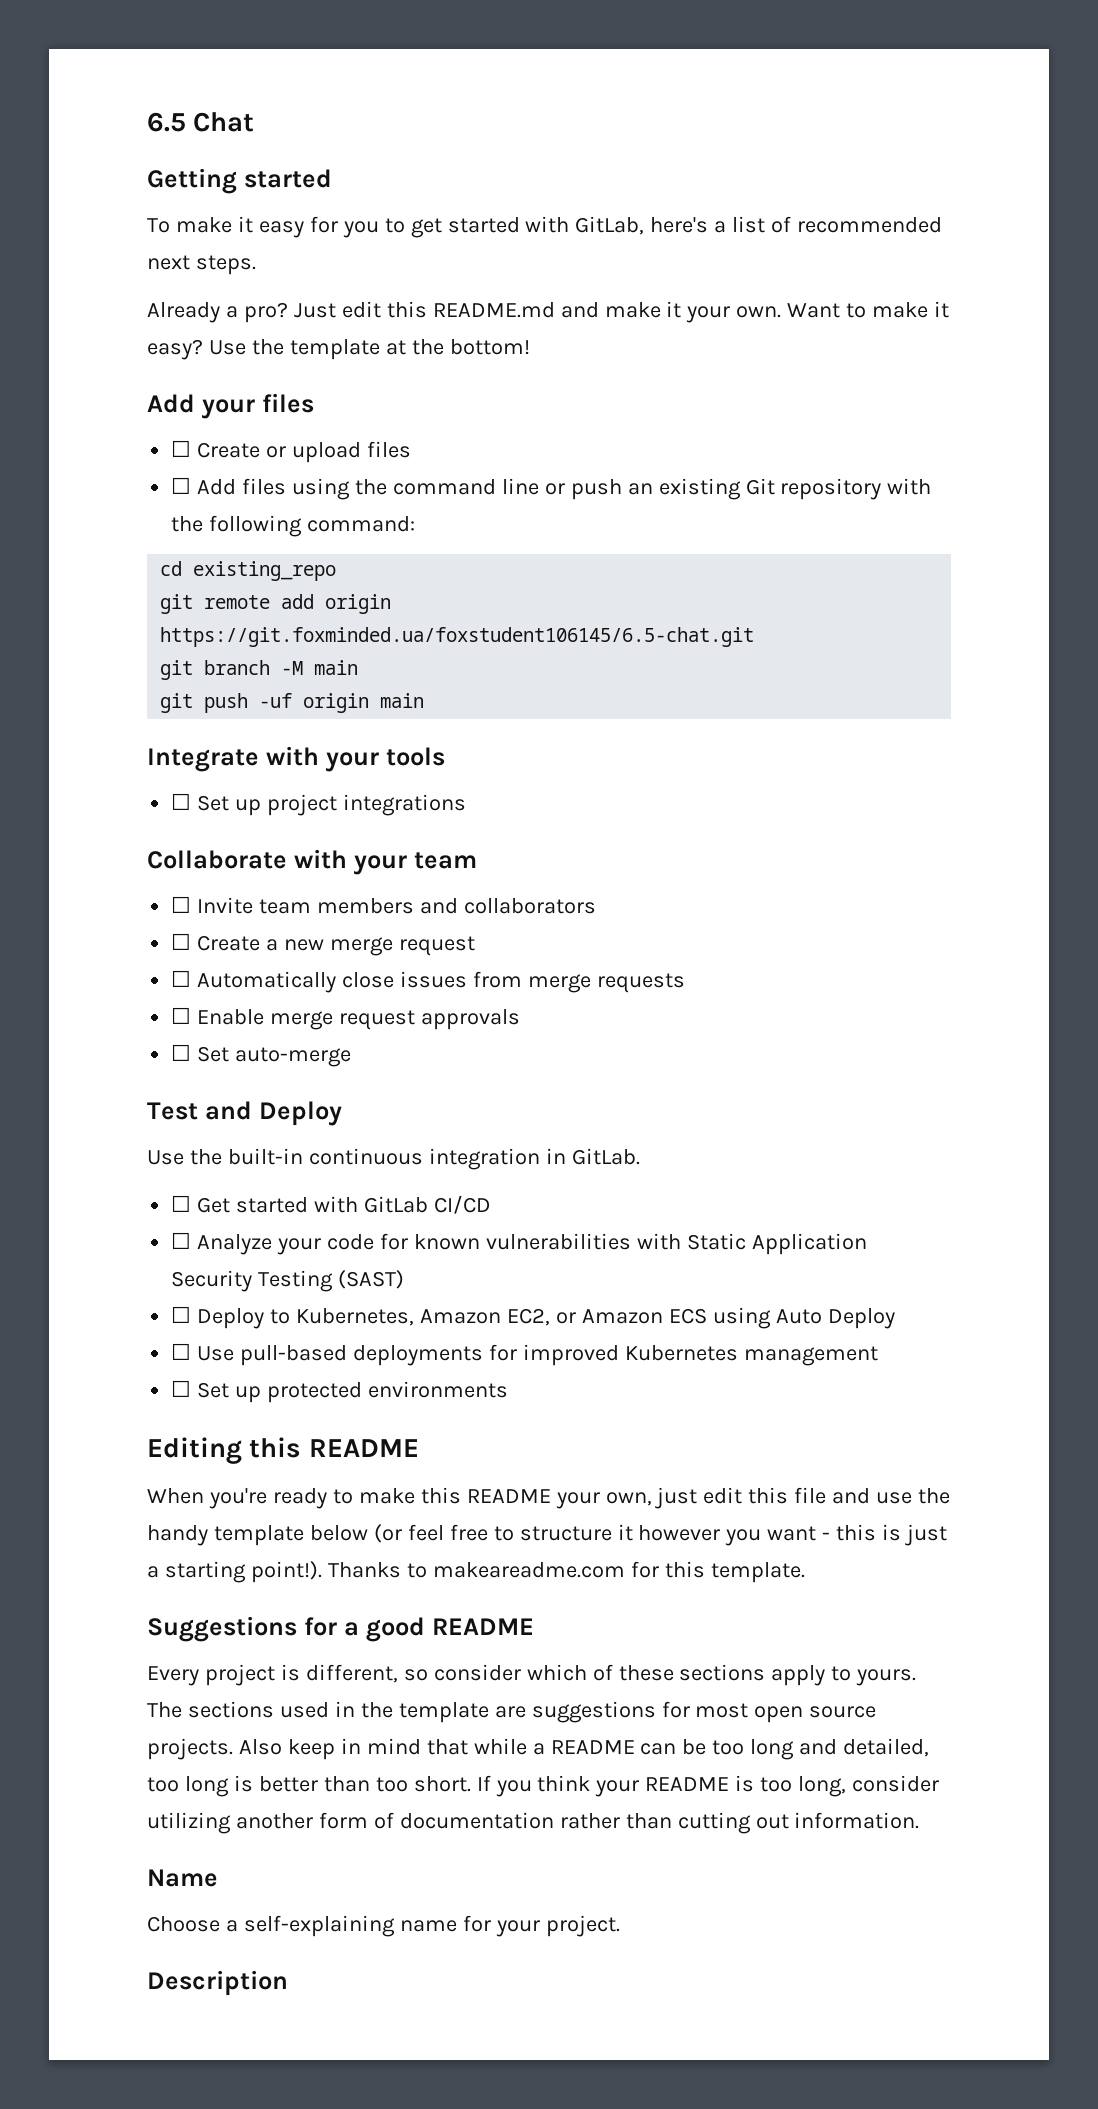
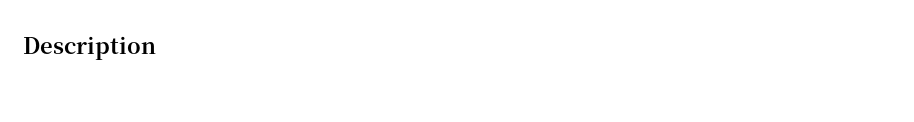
- 6.5 Chat
- Getting started
- To make it easy for you to get started with GitLab, here's a list of recommended next steps.
- Already a pro? Just edit this README.md and make it your own. Want to make it easy? Use the template at the bottom!
- Add your files
- ☐ Create or upload files
- ☐ Add files using the command line or push an existing Git repository with the following command:
- cd existing_repo
- git remote add origin https://git.foxminded.ua/foxstudent106145/6.5-chat.git
- git branch -M main
- git push -uf origin main
- Integrate with your tools
- ☐ Set up project integrations
- Collaborate with your team
- ☐ Invite team members and collaborators
- ☐ Create a new merge request
- ☐ Automatically close issues from merge requests
- ☐ Enable merge request approvals
- ☐ Set auto-merge
- Test and Deploy
- Use the built-in continuous integration in GitLab.
- ☐ Get started with GitLab CI/CD
- ☐ Analyze your code for known vulnerabilities with Static Application Security Testing (SAST)
- ☐ Deploy to Kubernetes, Amazon EC2, or Amazon ECS using Auto Deploy
- ☐ Use pull-based deployments for improved Kubernetes management
- ☐ Set up protected environments
- Editing this README
- When you're ready to make this README your own, just edit this file and use the handy template below (or feel free to structure it however you want - this is just a starting point!). Thanks to makeareadme.com for this template.
- Suggestions for a good README
- Every project is different, so consider which of these sections apply to yours. The sections used in the template are suggestions for most open source projects. Also keep in mind that while a README can be too long and detailed, too long is better than too short. If you think your README is too long, consider utilizing another form of documentation rather than cutting out information.
- Name
- Choose a self-explaining name for your project.

